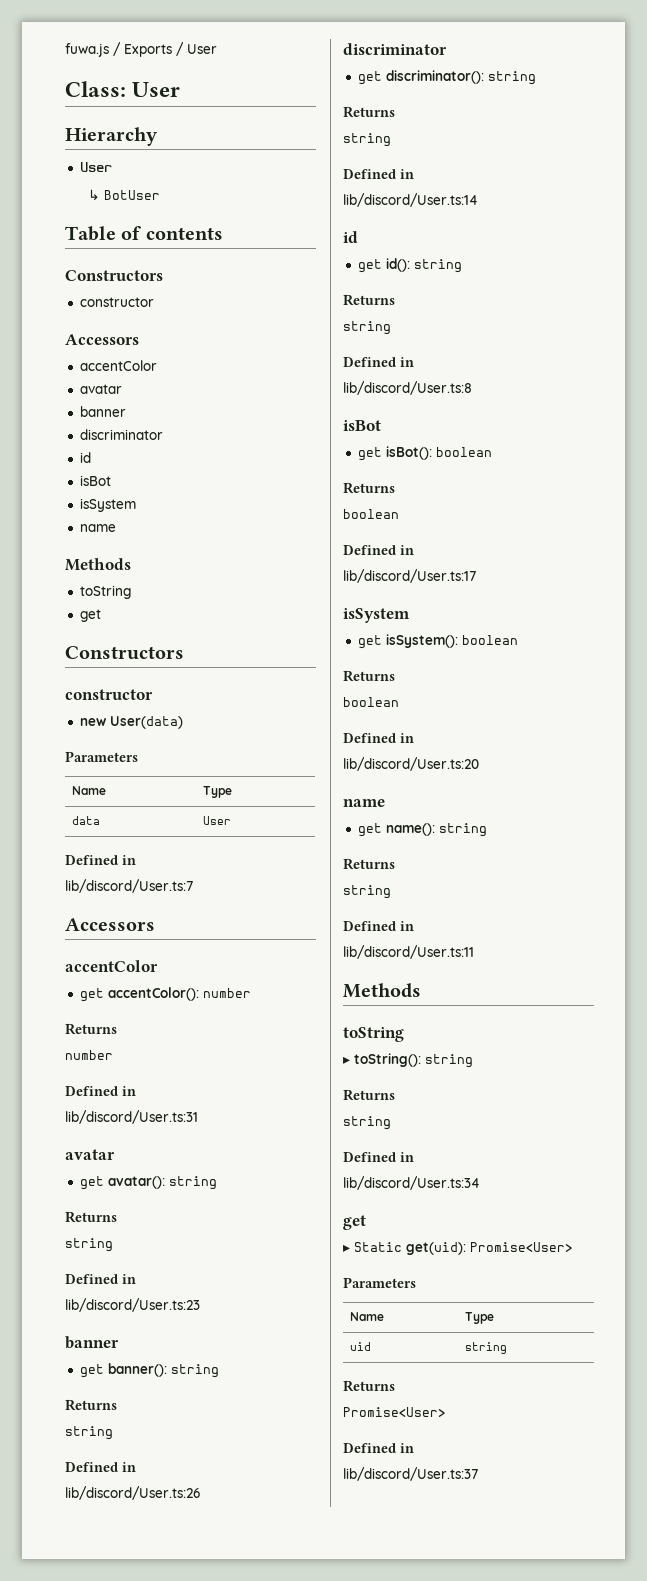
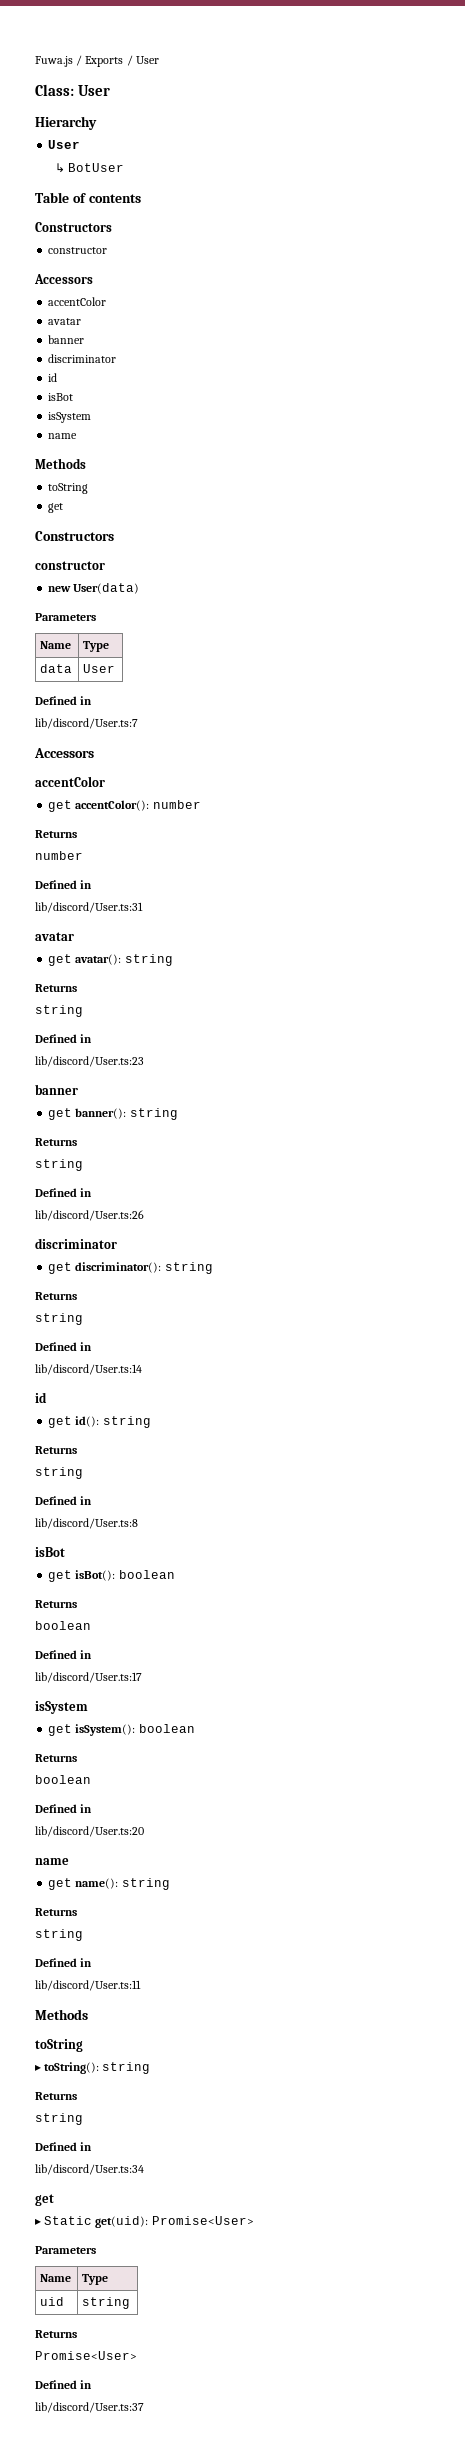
- fuwa.js / Exports / User
+ Fuwa.js / Exports / User

